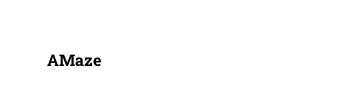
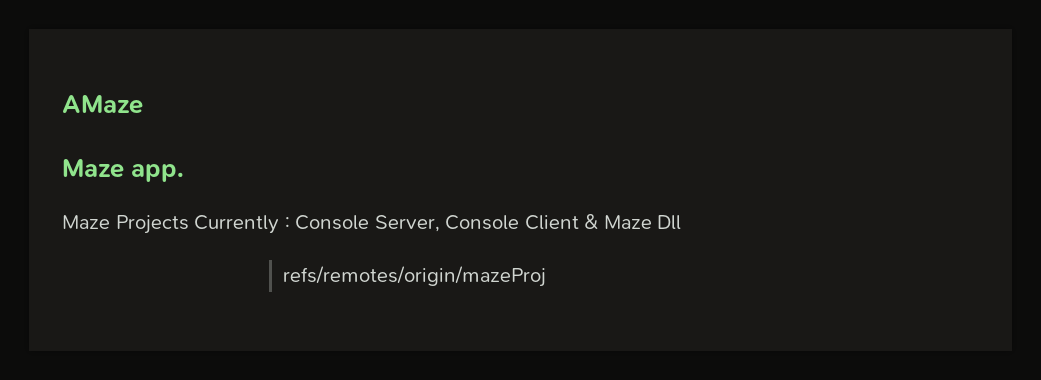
+ Maze app.
+ Maze Projects Currently : Console Server, Console Client & Maze Dll
+ refs/remotes/origin/mazeProj

